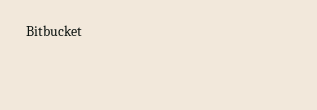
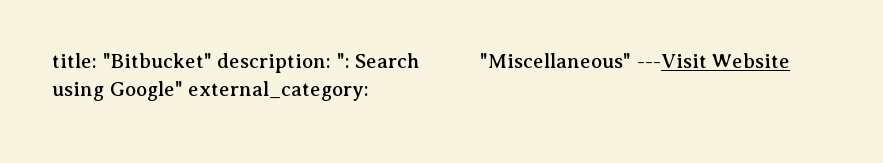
- Bitbucket
+ title: "Bitbucket" description: ": Search using Google" external_category: "Miscellaneous" ---Visit Website

